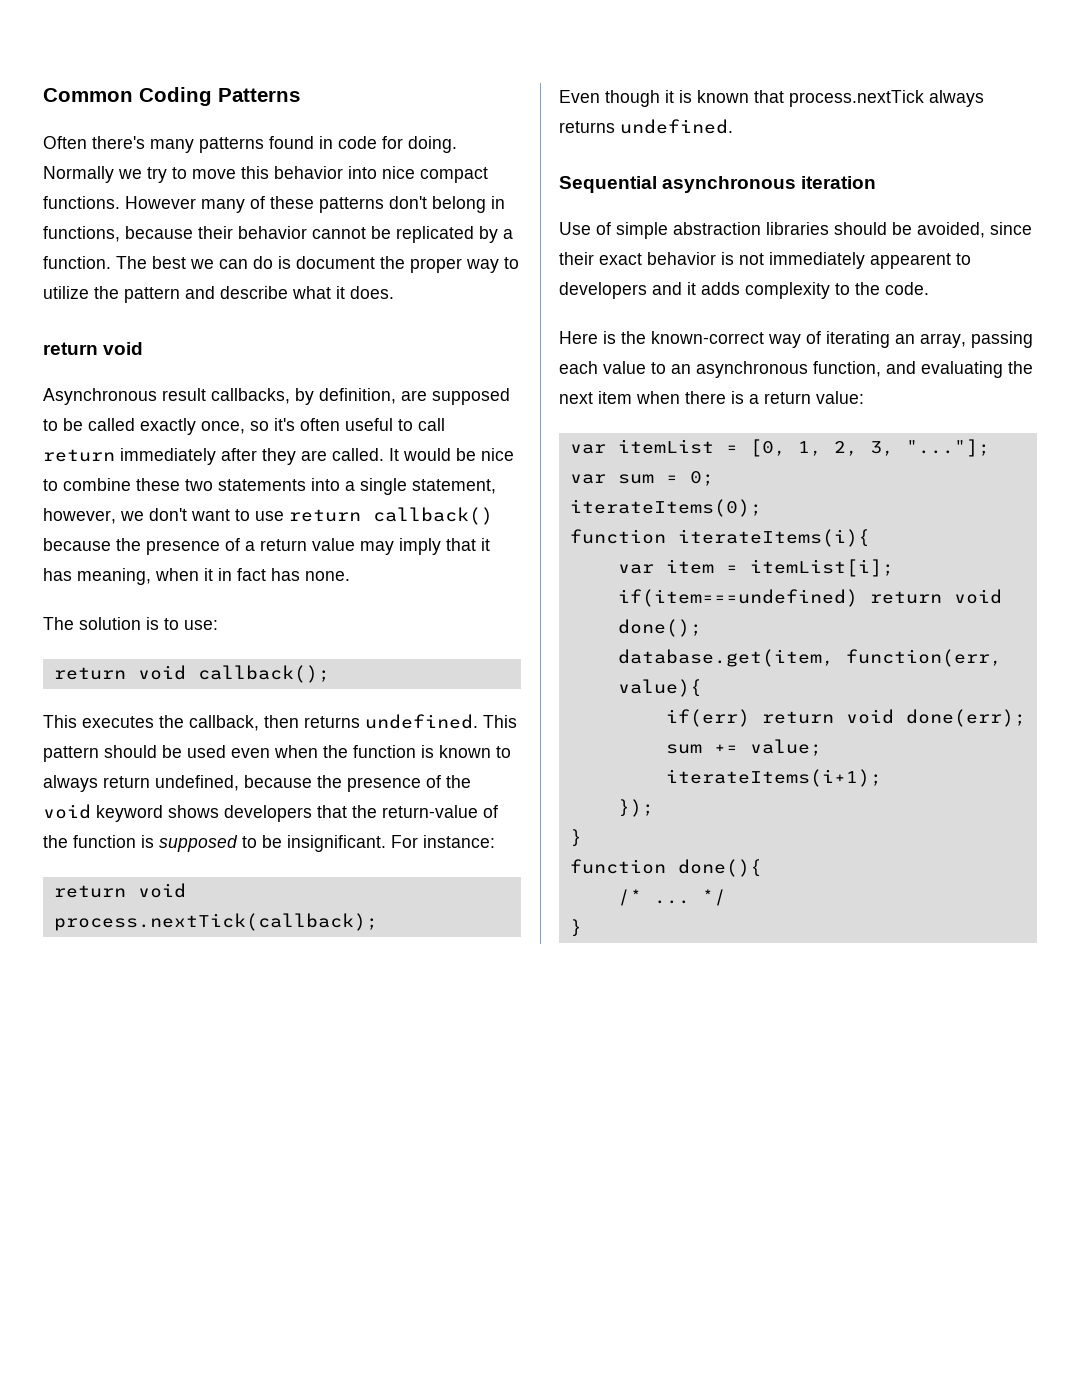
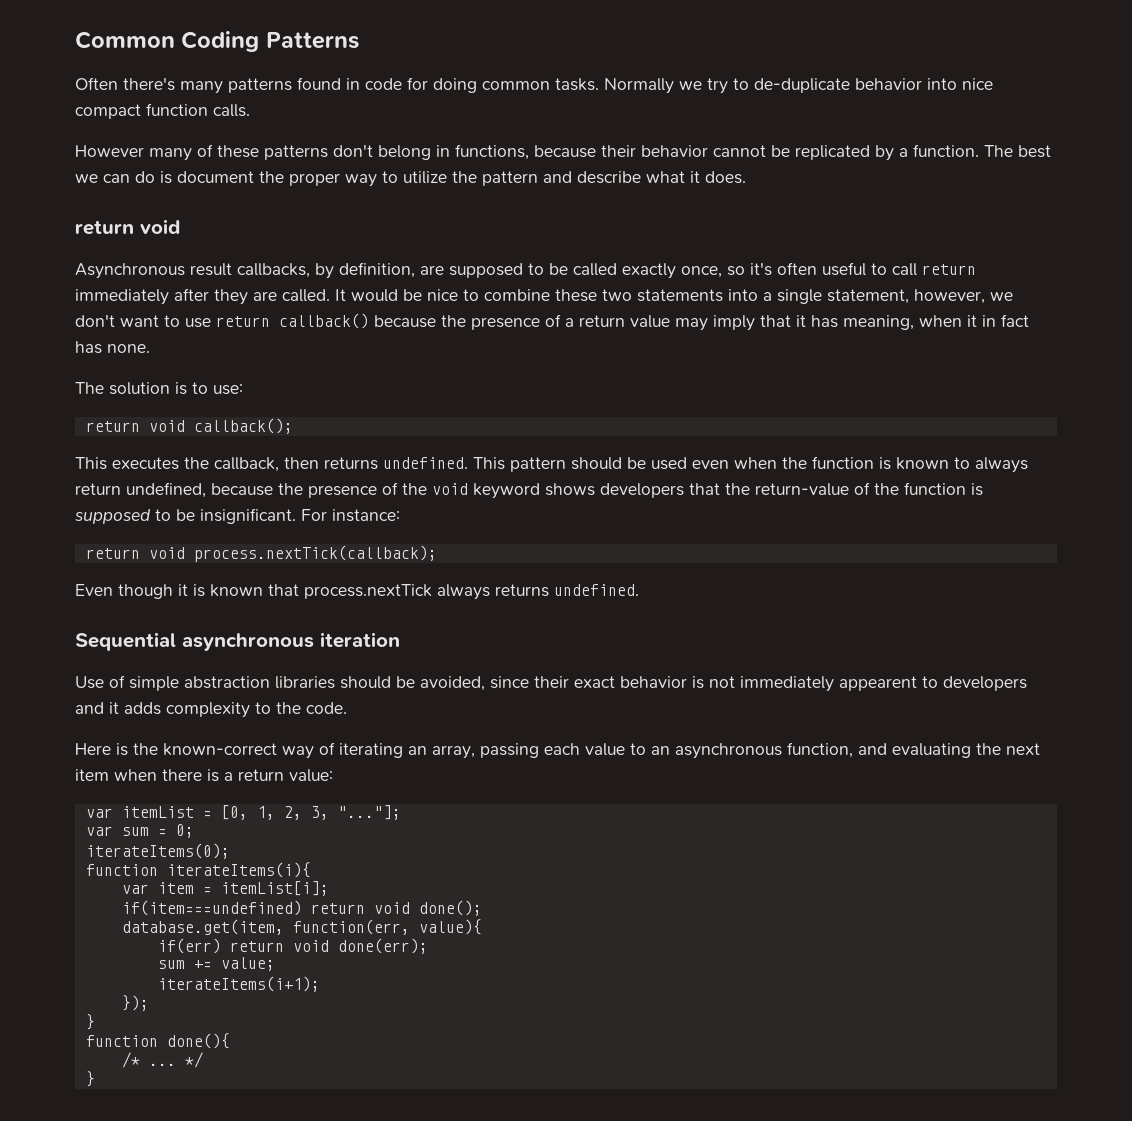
- Often there's many patterns found in code for doing.
+ Often there's many patterns found in code for doing common tasks.
- Normally we try to move this behavior into nice compact functions. However many of these patterns don't belong in functions, because their behavior cannot be replicated by a function.
+ Normally we try to de-duplicate behavior into nice compact function calls.
+ However many of these patterns don't belong in functions, because their behavior cannot be replicated by a function.

